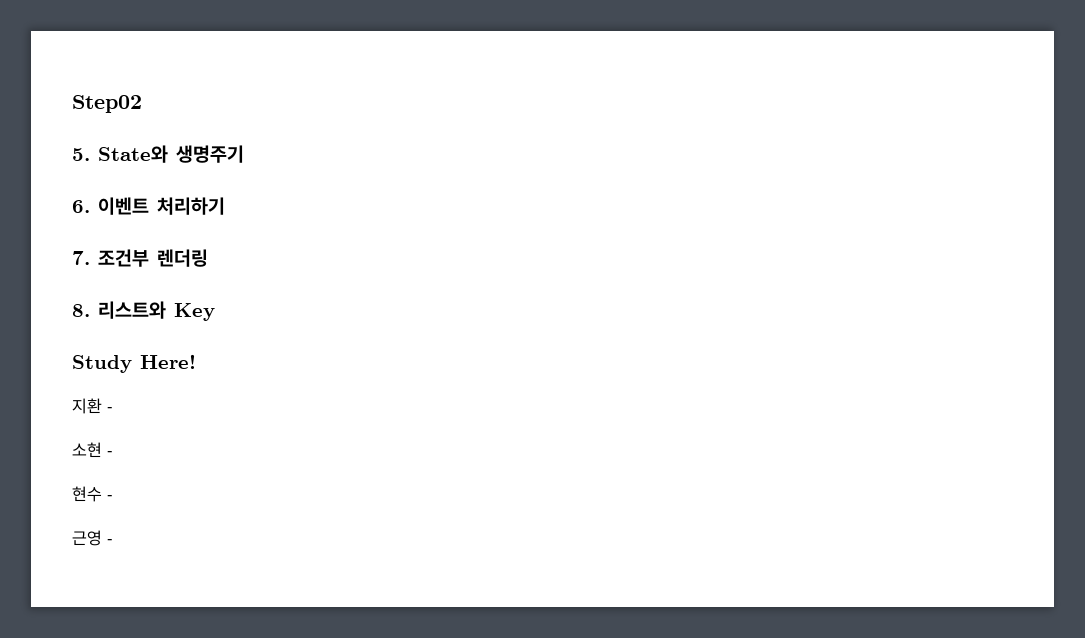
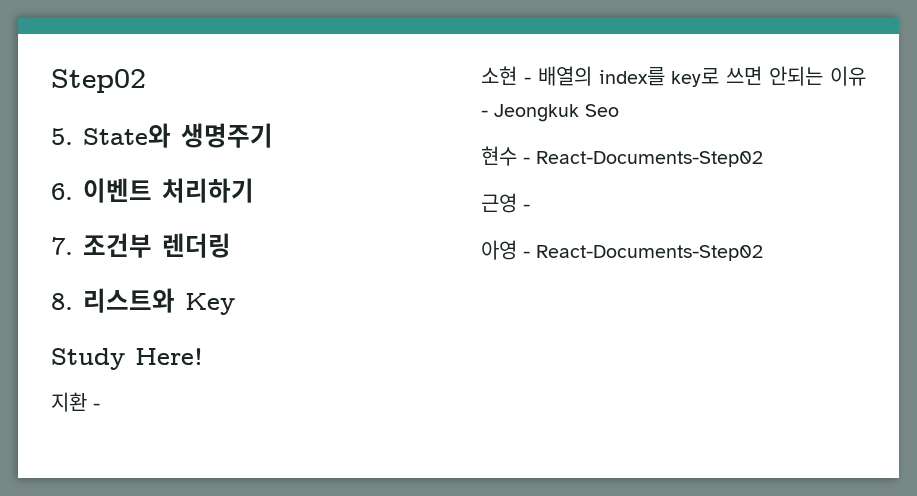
- 소현 -
+ 소현 - 배열의 index를 key로 쓰면 안되는 이유 - Jeongkuk Seo
- 현수 -
+ 현수 - React-Documents-Step02
+ 아영 - React-Documents-Step02

